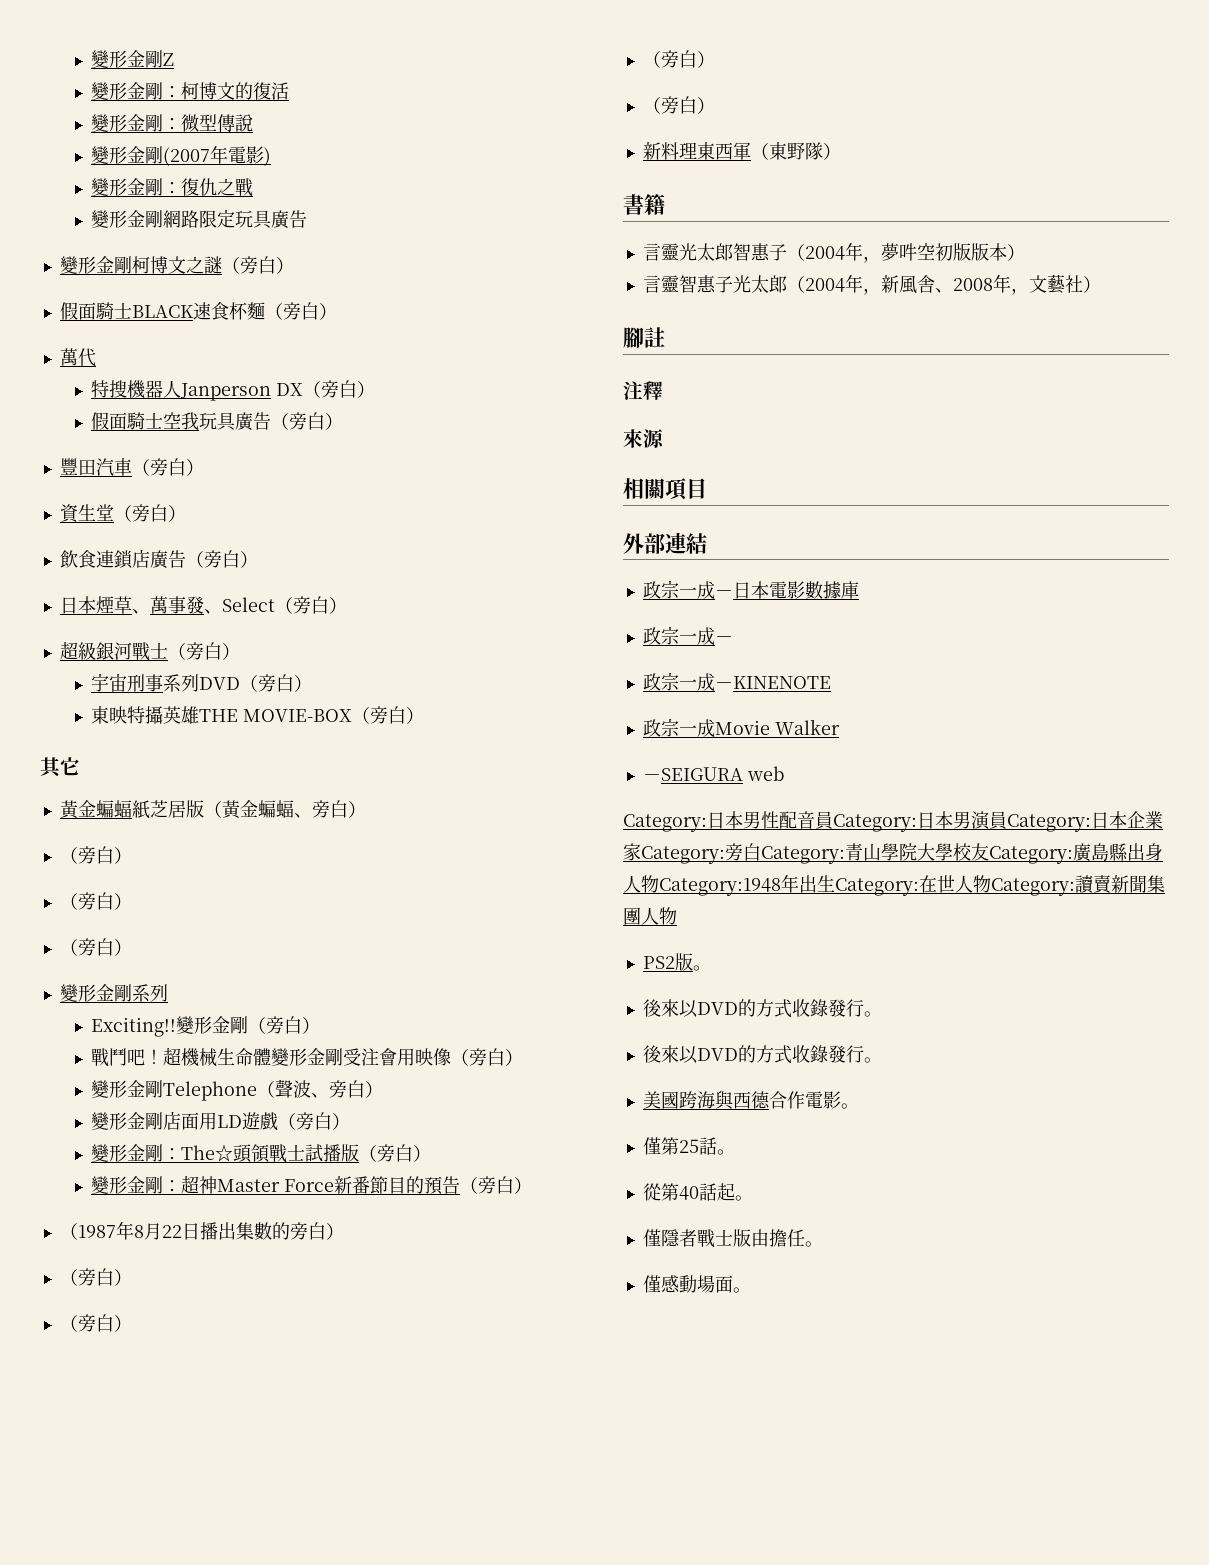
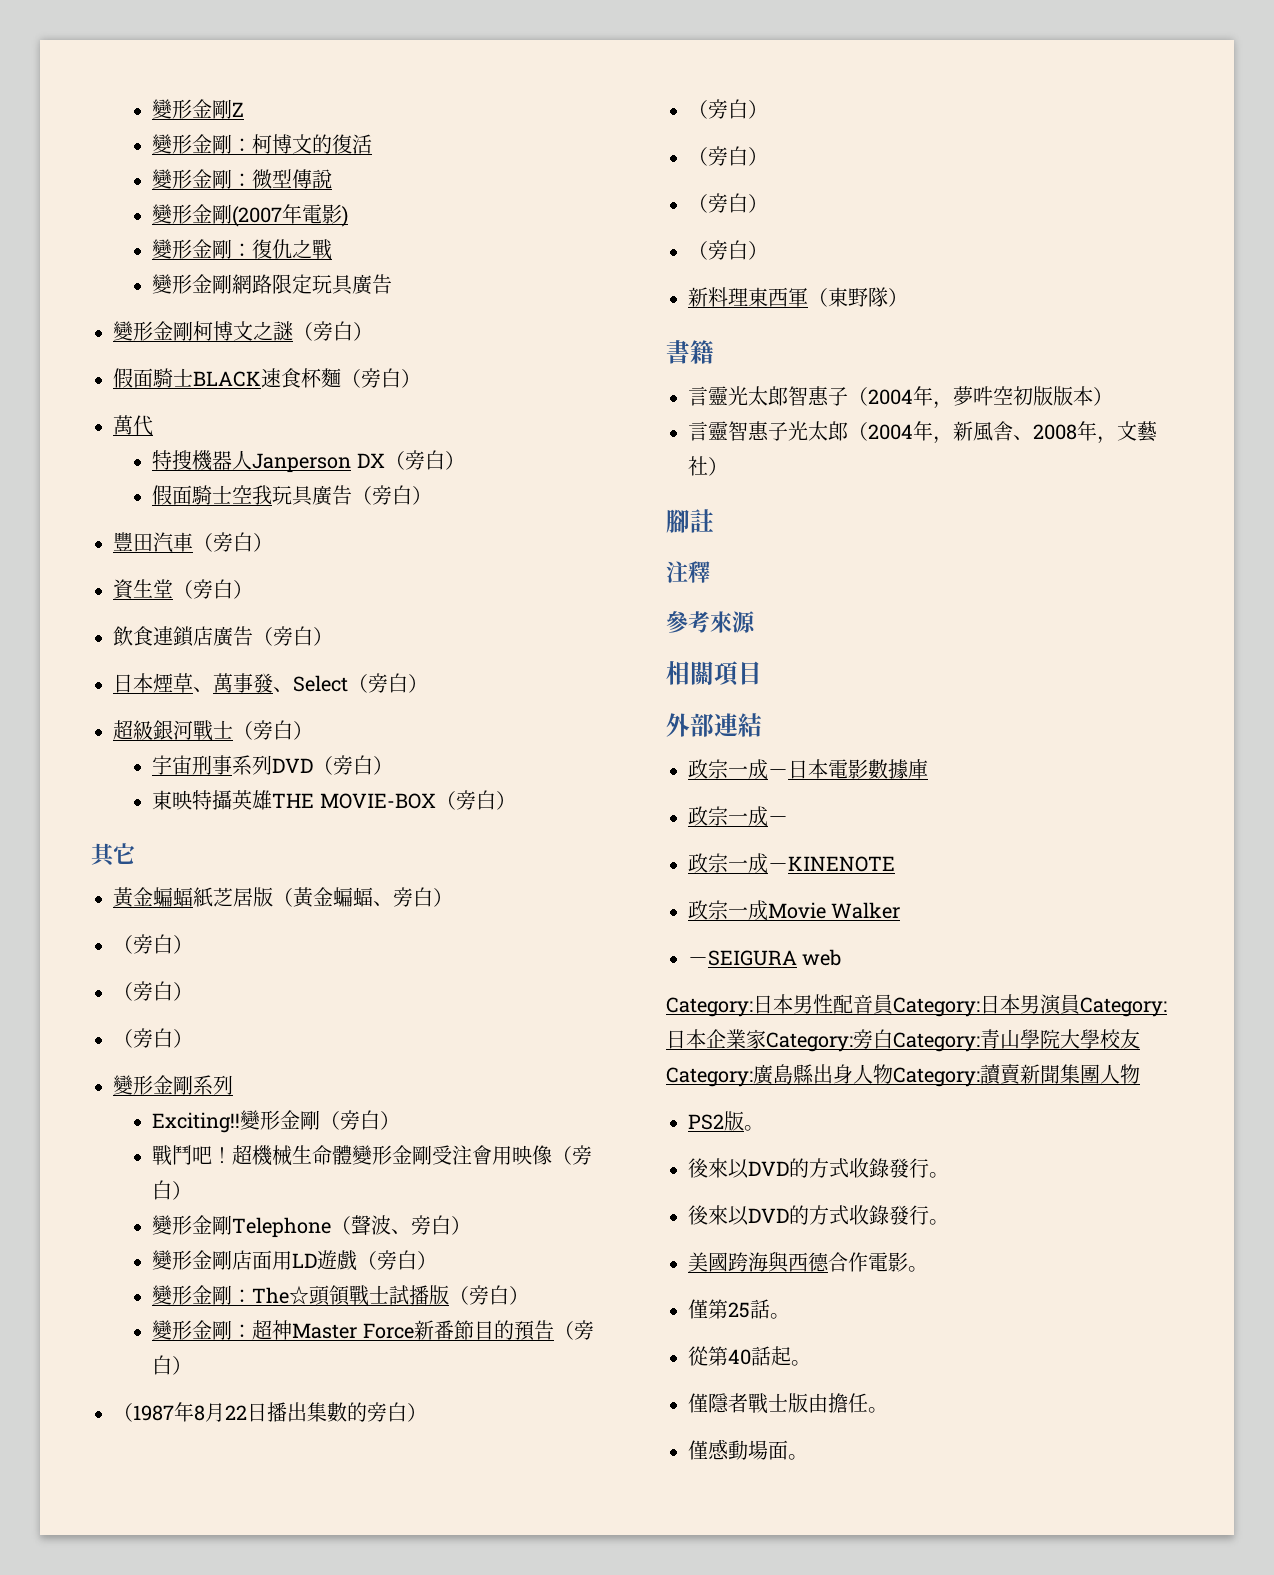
- 來源
+ 參考來源
- Category:日本男性配音員Category:日本男演員Category:日本企業家Category:旁白Category:青山學院大學校友Category:廣島縣出身人物Category:1948年出生Category:在世人物Category:讀賣新聞集團人物
+ Category:日本男性配音員Category:日本男演員Category:日本企業家Category:旁白Category:青山學院大學校友Category:廣島縣出身人物Category:讀賣新聞集團人物

